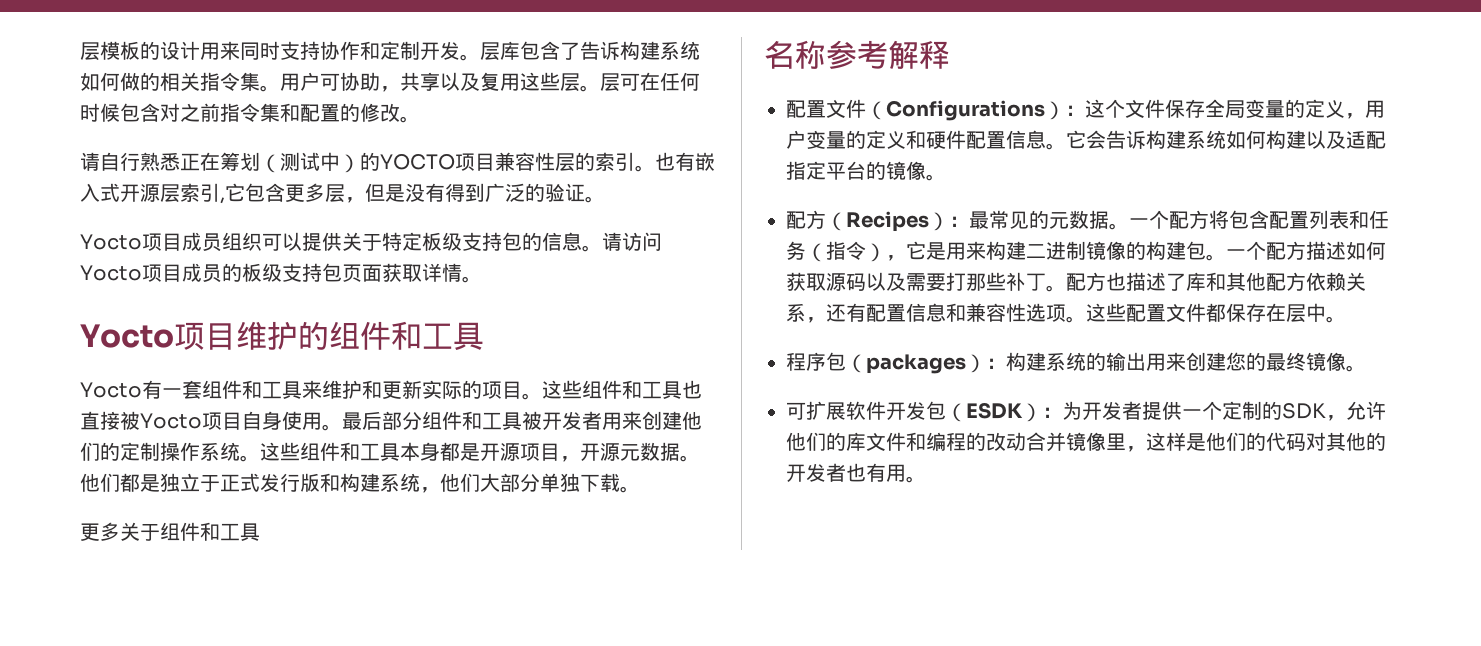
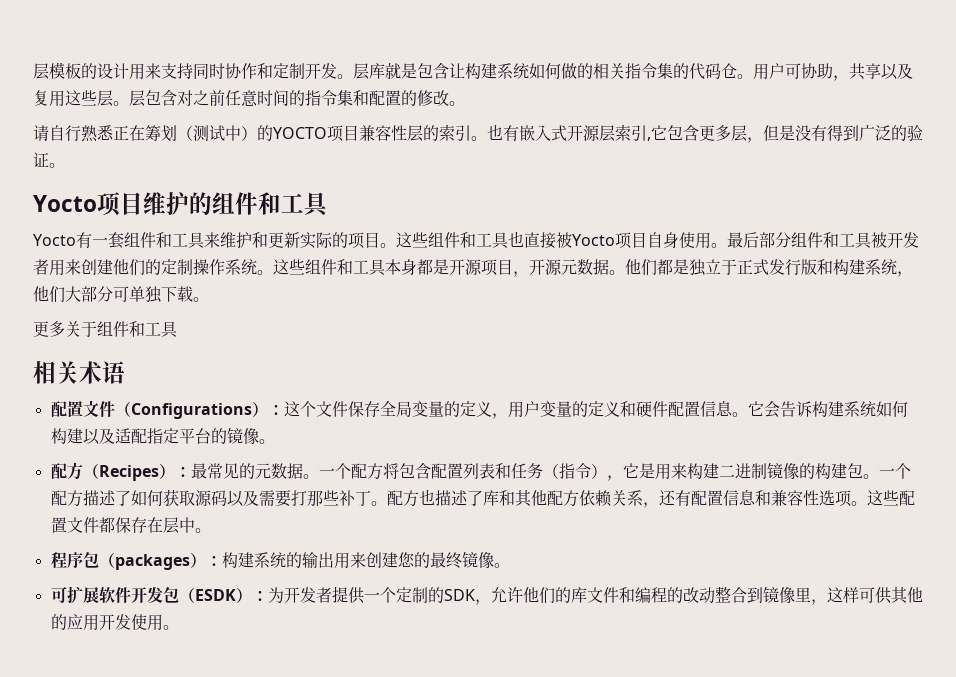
- 层模板的设计用来同时支持协作和定制开发。
+ 层模板的设计用来支持同时协作和定制开发。
- 层库包含了告诉构建系统如何做的相关指令集。
+ 层库就是包含让构建系统如何做的相关指令集的代码仓。
- 层可在任何时候包含对之前指令集和配置的修改。
+ 层包含对之前任意时间的指令集和配置的修改。
- Yocto项目成员组织可以提供关于特定板级支持包的信息。请访问Yocto项目成员的板级支持包页面获取详情。
- 他们都是独立于正式发行版和构建系统，他们大部分单独下载。
+ 他们都是独立于正式发行版和构建系统，他们大部分可单独下载。
- 名称参考解释
+ 相关术语
- 一个配方描述如何获取源码以及需要打那些补丁。
+ 一个配方描述了如何获取源码以及需要打那些补丁。
- 可扩展软件开发包（ESDK）：为开发者提供一个定制的SDK，允许他们的库文件和编程的改动合并镜像里，这样是他们的代码对其他的开发者也有用。
+ 可扩展软件开发包（ESDK）：为开发者提供一个定制的SDK，允许他们的库文件和编程的改动整合到镜像里，这样可供其他的应用开发使用。

